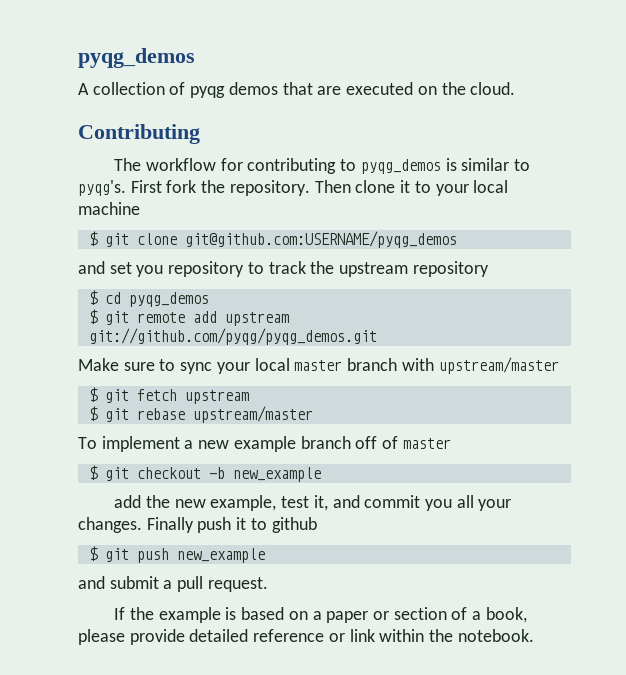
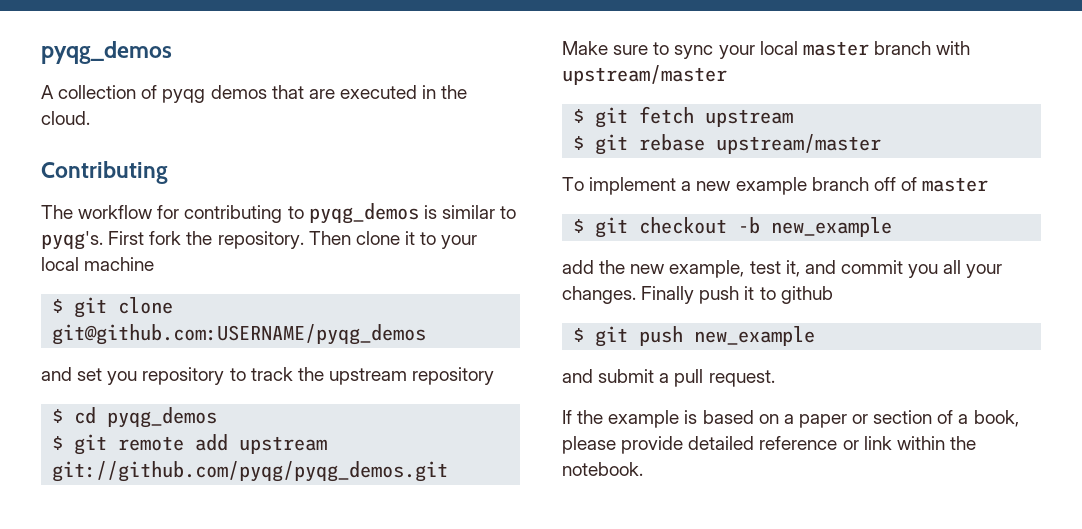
- A collection of pyqg demos that are executed on the cloud.
+ A collection of pyqg demos that are executed in the cloud.

